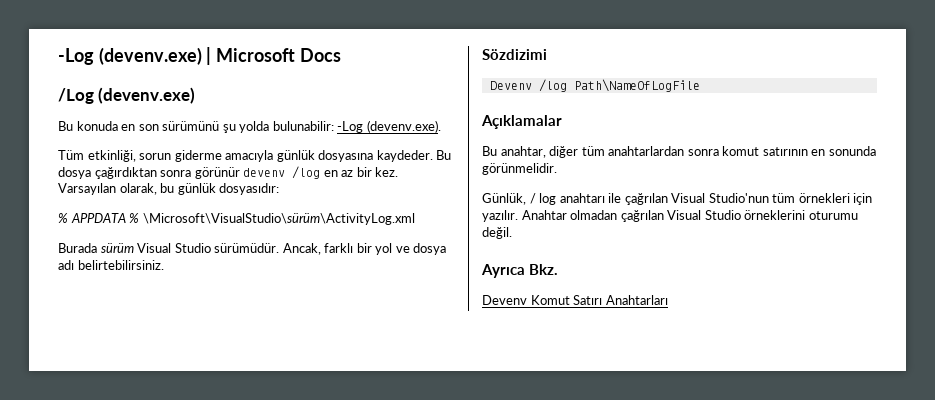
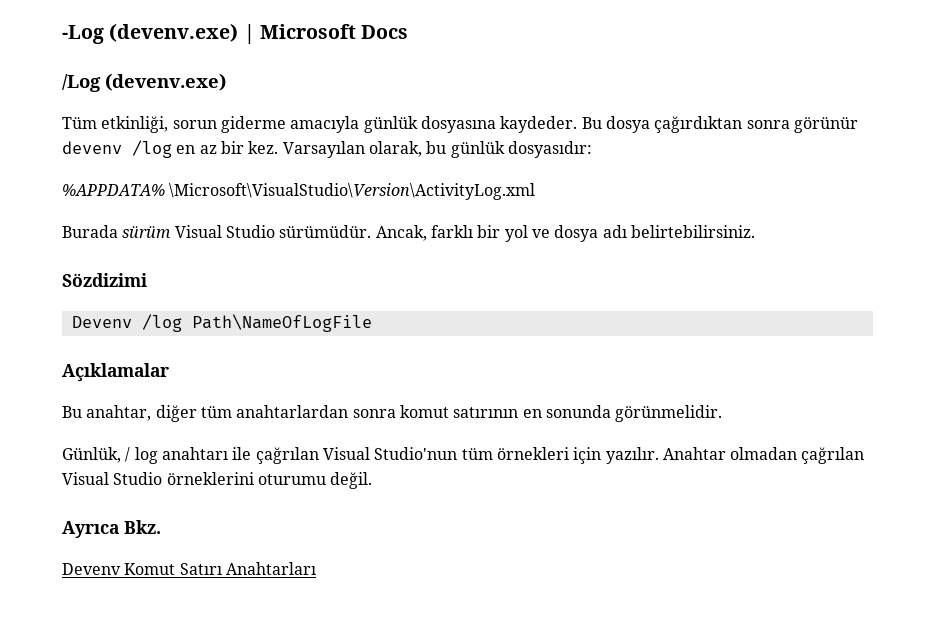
- Bu konuda en son sürümünü şu yolda bulunabilir: -Log (devenv.exe).
- % APPDATA % \Microsoft\VisualStudio\sürüm\ActivityLog.xml
+ %APPDATA% \Microsoft\VisualStudio\Version\ActivityLog.xml

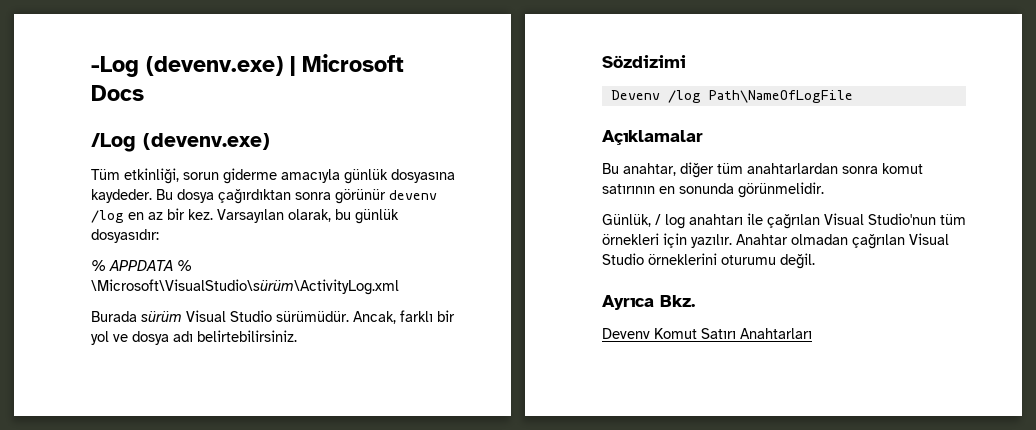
- %APPDATA% \Microsoft\VisualStudio\Version\ActivityLog.xml
+ % APPDATA % \Microsoft\VisualStudio\sürüm\ActivityLog.xml

